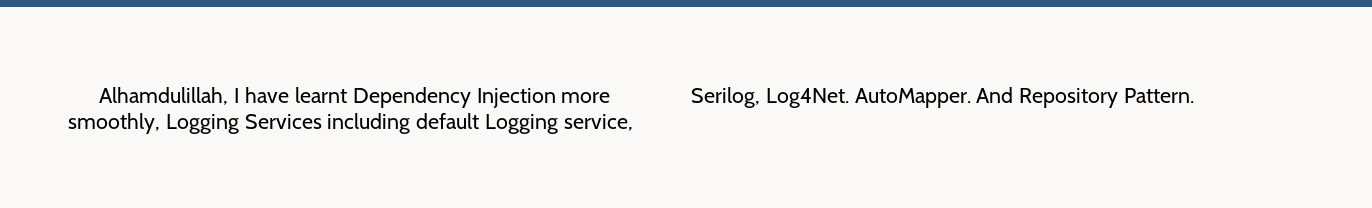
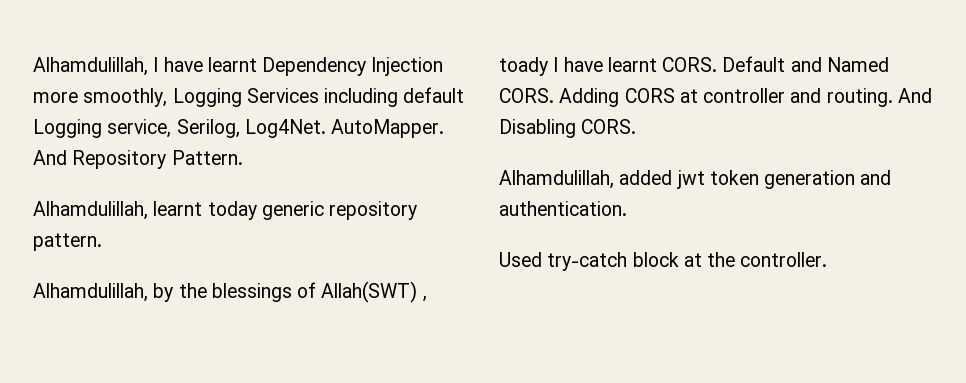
+ Alhamdulillah, learnt today generic repository pattern.
+ Alhamdulillah, by the blessings of Allah(SWT) , toady I have learnt CORS. Default and Named CORS. Adding CORS at controller and routing. And Disabling CORS.
+ Alhamdulillah, added jwt token generation and authentication.
+ Used try-catch block at the controller.

